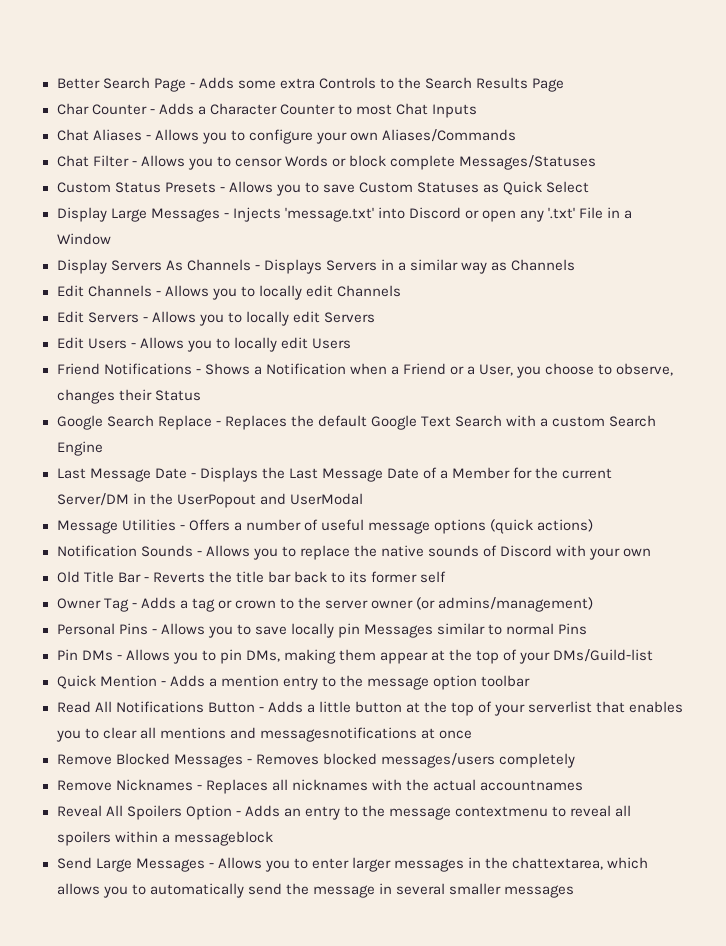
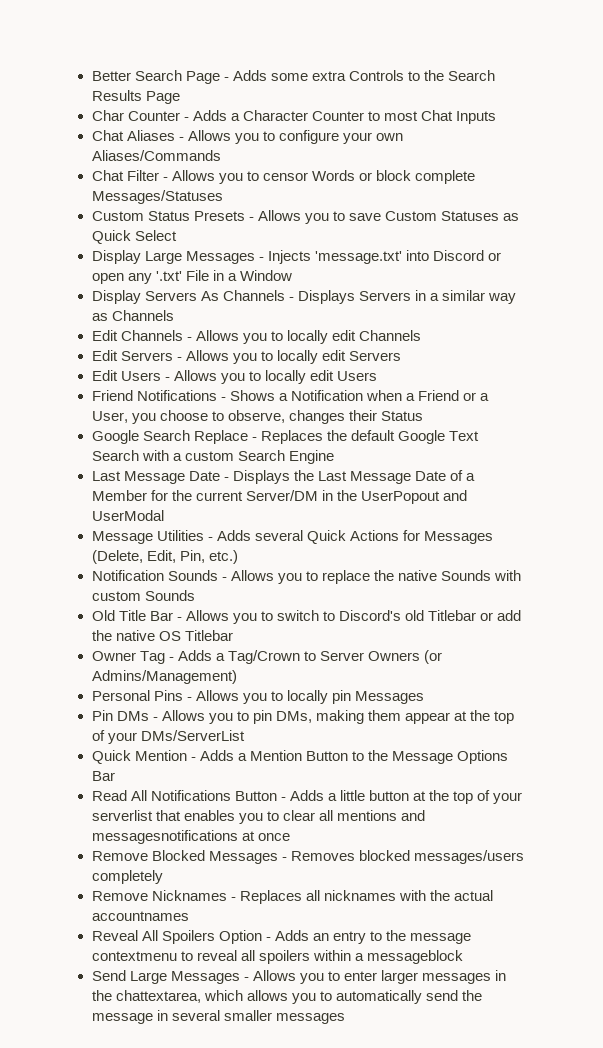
- Message Utilities - Offers a number of useful message options (quick actions)
+ Message Utilities - Adds several Quick Actions for Messages (Delete, Edit, Pin, etc.)
- Notification Sounds - Allows you to replace the native sounds of Discord with your own
- Old Title Bar - Reverts the title bar back to its former self
+ Notification Sounds - Allows you to replace the native Sounds with custom Sounds
+ Old Title Bar - Allows you to switch to Discord's old Titlebar or add the native OS Titlebar
- Owner Tag - Adds a tag or crown to the server owner (or admins/management)
+ Owner Tag - Adds a Tag/Crown to Server Owners (or Admins/Management)
- Personal Pins - Allows you to save locally pin Messages similar to normal Pins
+ Personal Pins - Allows you to locally pin Messages
- Pin DMs - Allows you to pin DMs, making them appear at the top of your DMs/Guild-list
+ Pin DMs - Allows you to pin DMs, making them appear at the top of your DMs/ServerList
- Quick Mention - Adds a mention entry to the message option toolbar
+ Quick Mention - Adds a Mention Button to the Message Options Bar

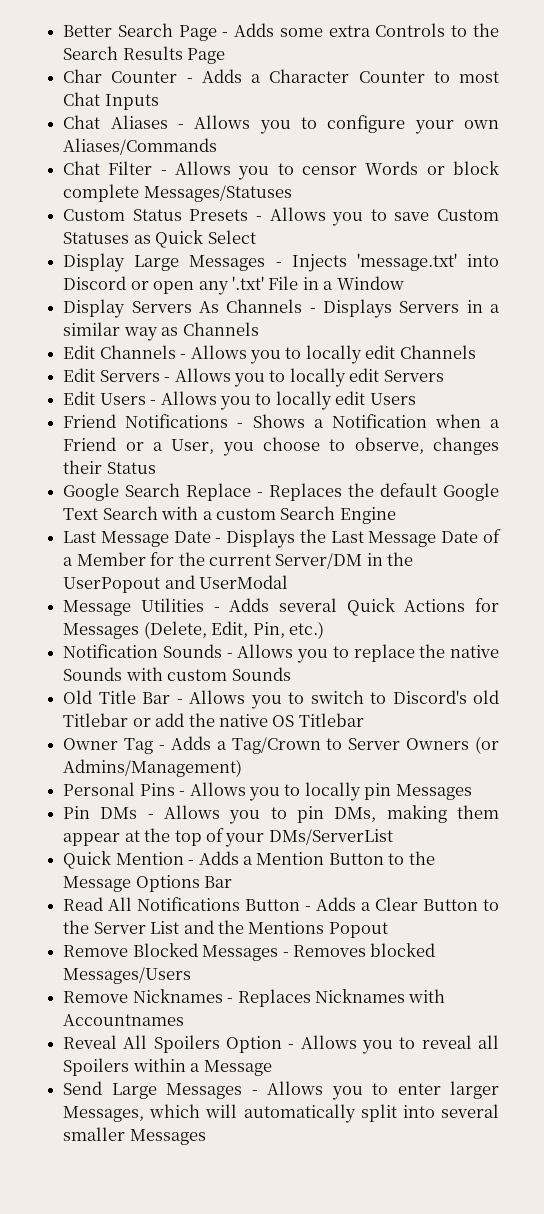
- Read All Notifications Button - Adds a little button at the top of your serverlist that enables you to clear all mentions and messagesnotifications at once
+ Read All Notifications Button - Adds a Clear Button to the Server List and the Mentions Popout
- Remove Blocked Messages - Removes blocked messages/users completely
+ Remove Blocked Messages - Removes blocked Messages/Users
- Remove Nicknames - Replaces all nicknames with the actual accountnames
+ Remove Nicknames - Replaces Nicknames with Accountnames
- Reveal All Spoilers Option - Adds an entry to the message contextmenu to reveal all spoilers within a messageblock
+ Reveal All Spoilers Option - Allows you to reveal all Spoilers within a Message
- Send Large Messages - Allows you to enter larger messages in the chattextarea, which allows you to automatically send the message in several smaller messages
+ Send Large Messages - Allows you to enter larger Messages, which will automatically split into several smaller Messages

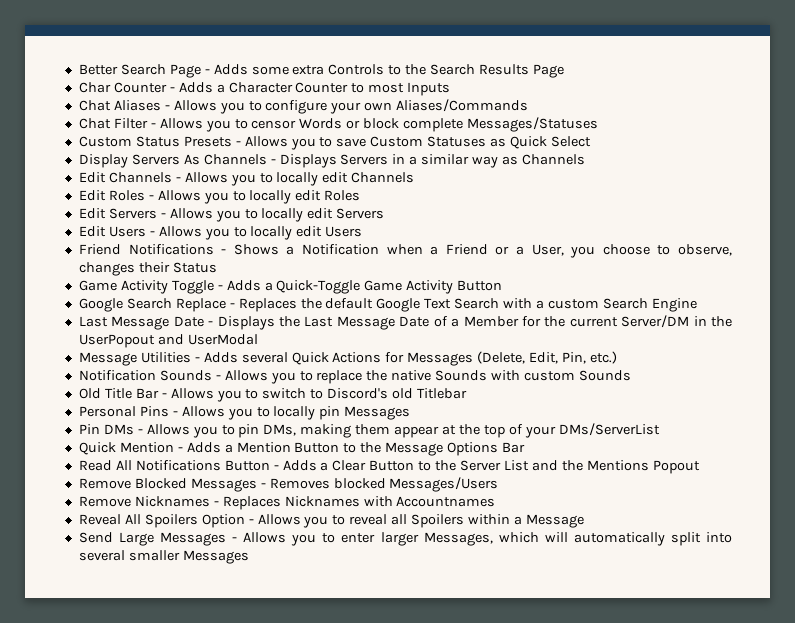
- Char Counter - Adds a Character Counter to most Chat Inputs
+ Char Counter - Adds a Character Counter to most Inputs
- Display Large Messages - Injects 'message.txt' into Discord or open any '.txt' File in a Window
+ Edit Roles - Allows you to locally edit Roles
+ Game Activity Toggle - Adds a Quick-Toggle Game Activity Button
- Old Title Bar - Allows you to switch to Discord's old Titlebar or add the native OS Titlebar
- Owner Tag - Adds a Tag/Crown to Server Owners (or Admins/Management)
+ Old Title Bar - Allows you to switch to Discord's old Titlebar

